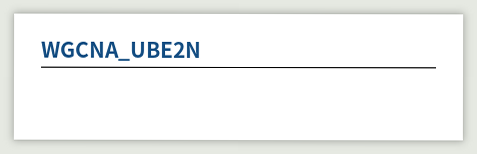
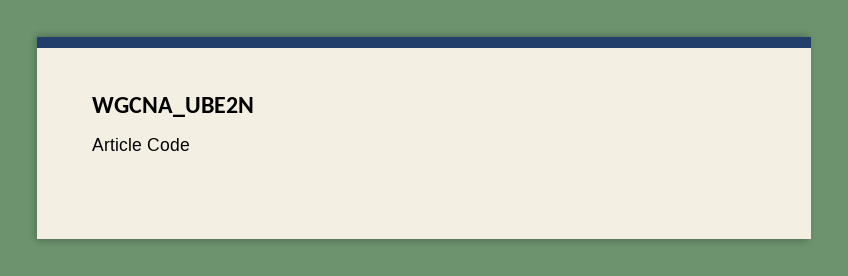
+ Article Code

